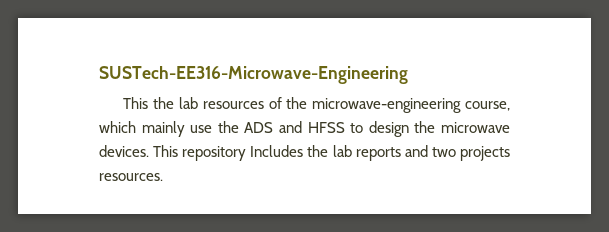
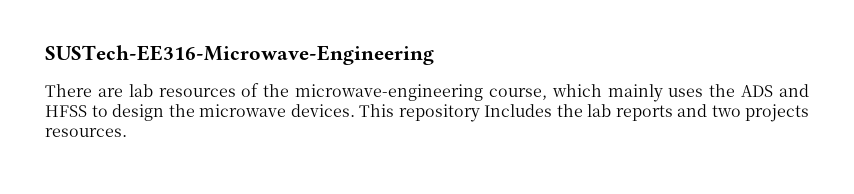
- This the lab resources of the microwave-engineering course, which mainly use the ADS and HFSS to design the microwave devices.
+ There are lab resources of the microwave-engineering course, which mainly uses the ADS and HFSS to design the microwave devices.

